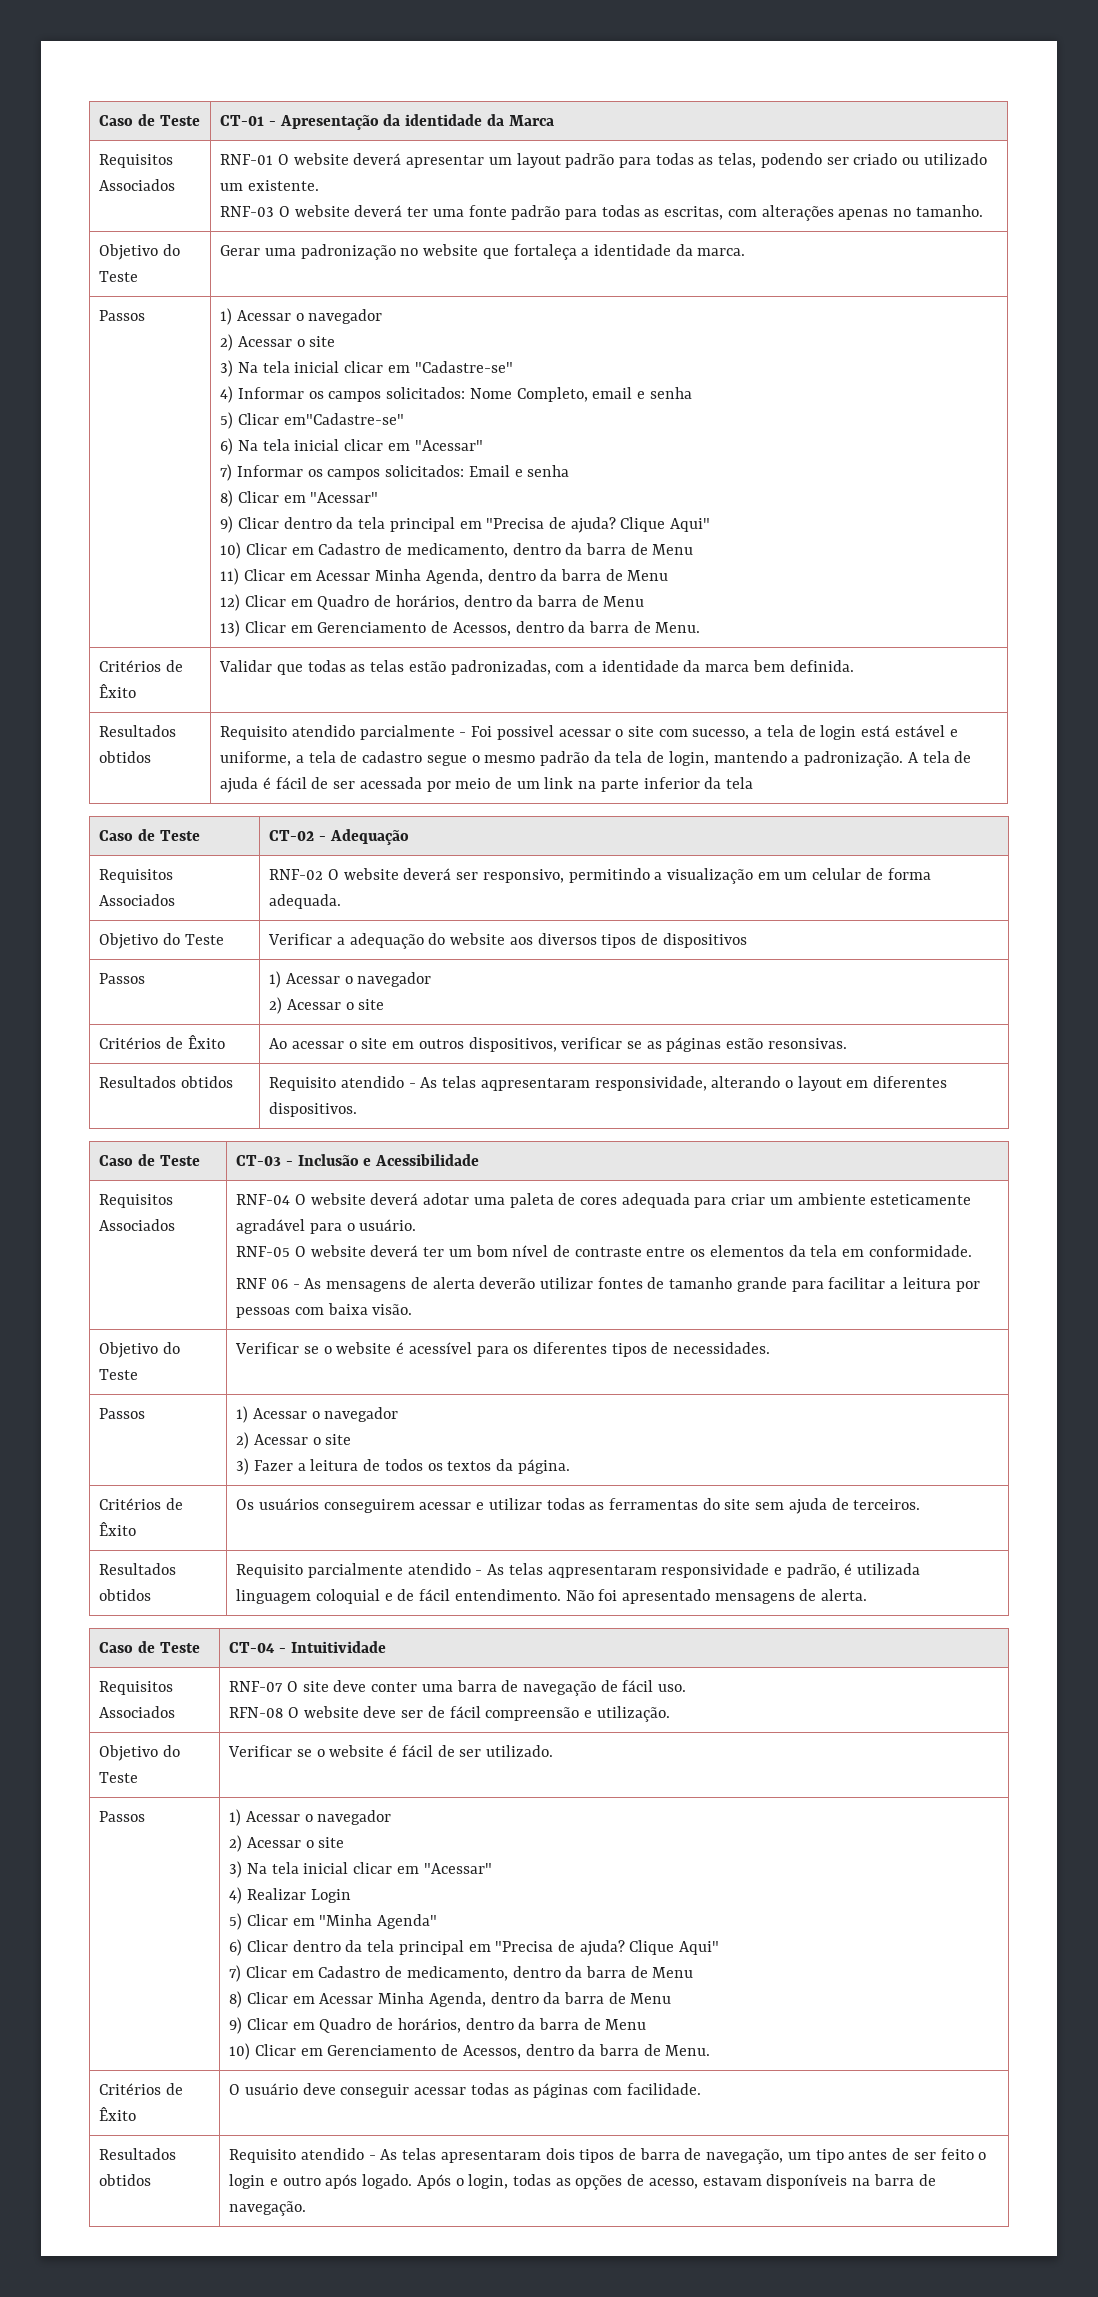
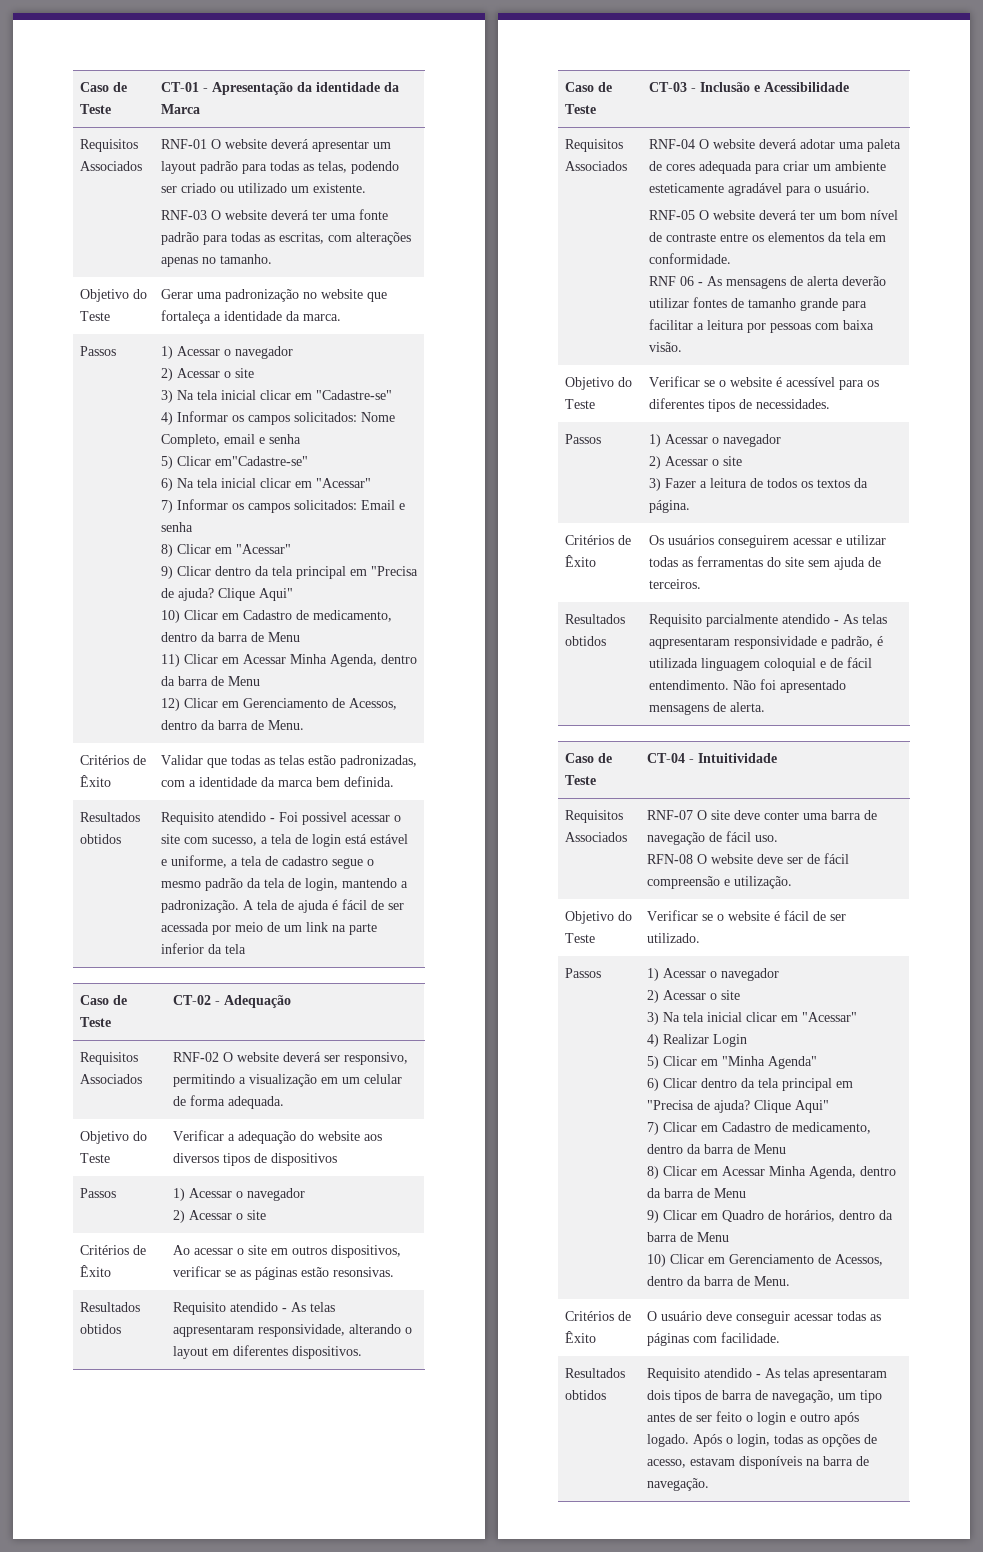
- 12) Clicar em Quadro de horários, dentro da barra de Menu
- 13) Clicar em Gerenciamento de Acessos, dentro da barra de Menu.
+ 12) Clicar em Gerenciamento de Acessos, dentro da barra de Menu.
- Requisito atendido parcialmente - Foi possivel acessar o site com sucesso, a tela de login está estável e uniforme, a tela de cadastro segue o mesmo padrão da tela de login, mantendo a padronização.
+ Requisito atendido - Foi possivel acessar o site com sucesso, a tela de login está estável e uniforme, a tela de cadastro segue o mesmo padrão da tela de login, mantendo a padronização.

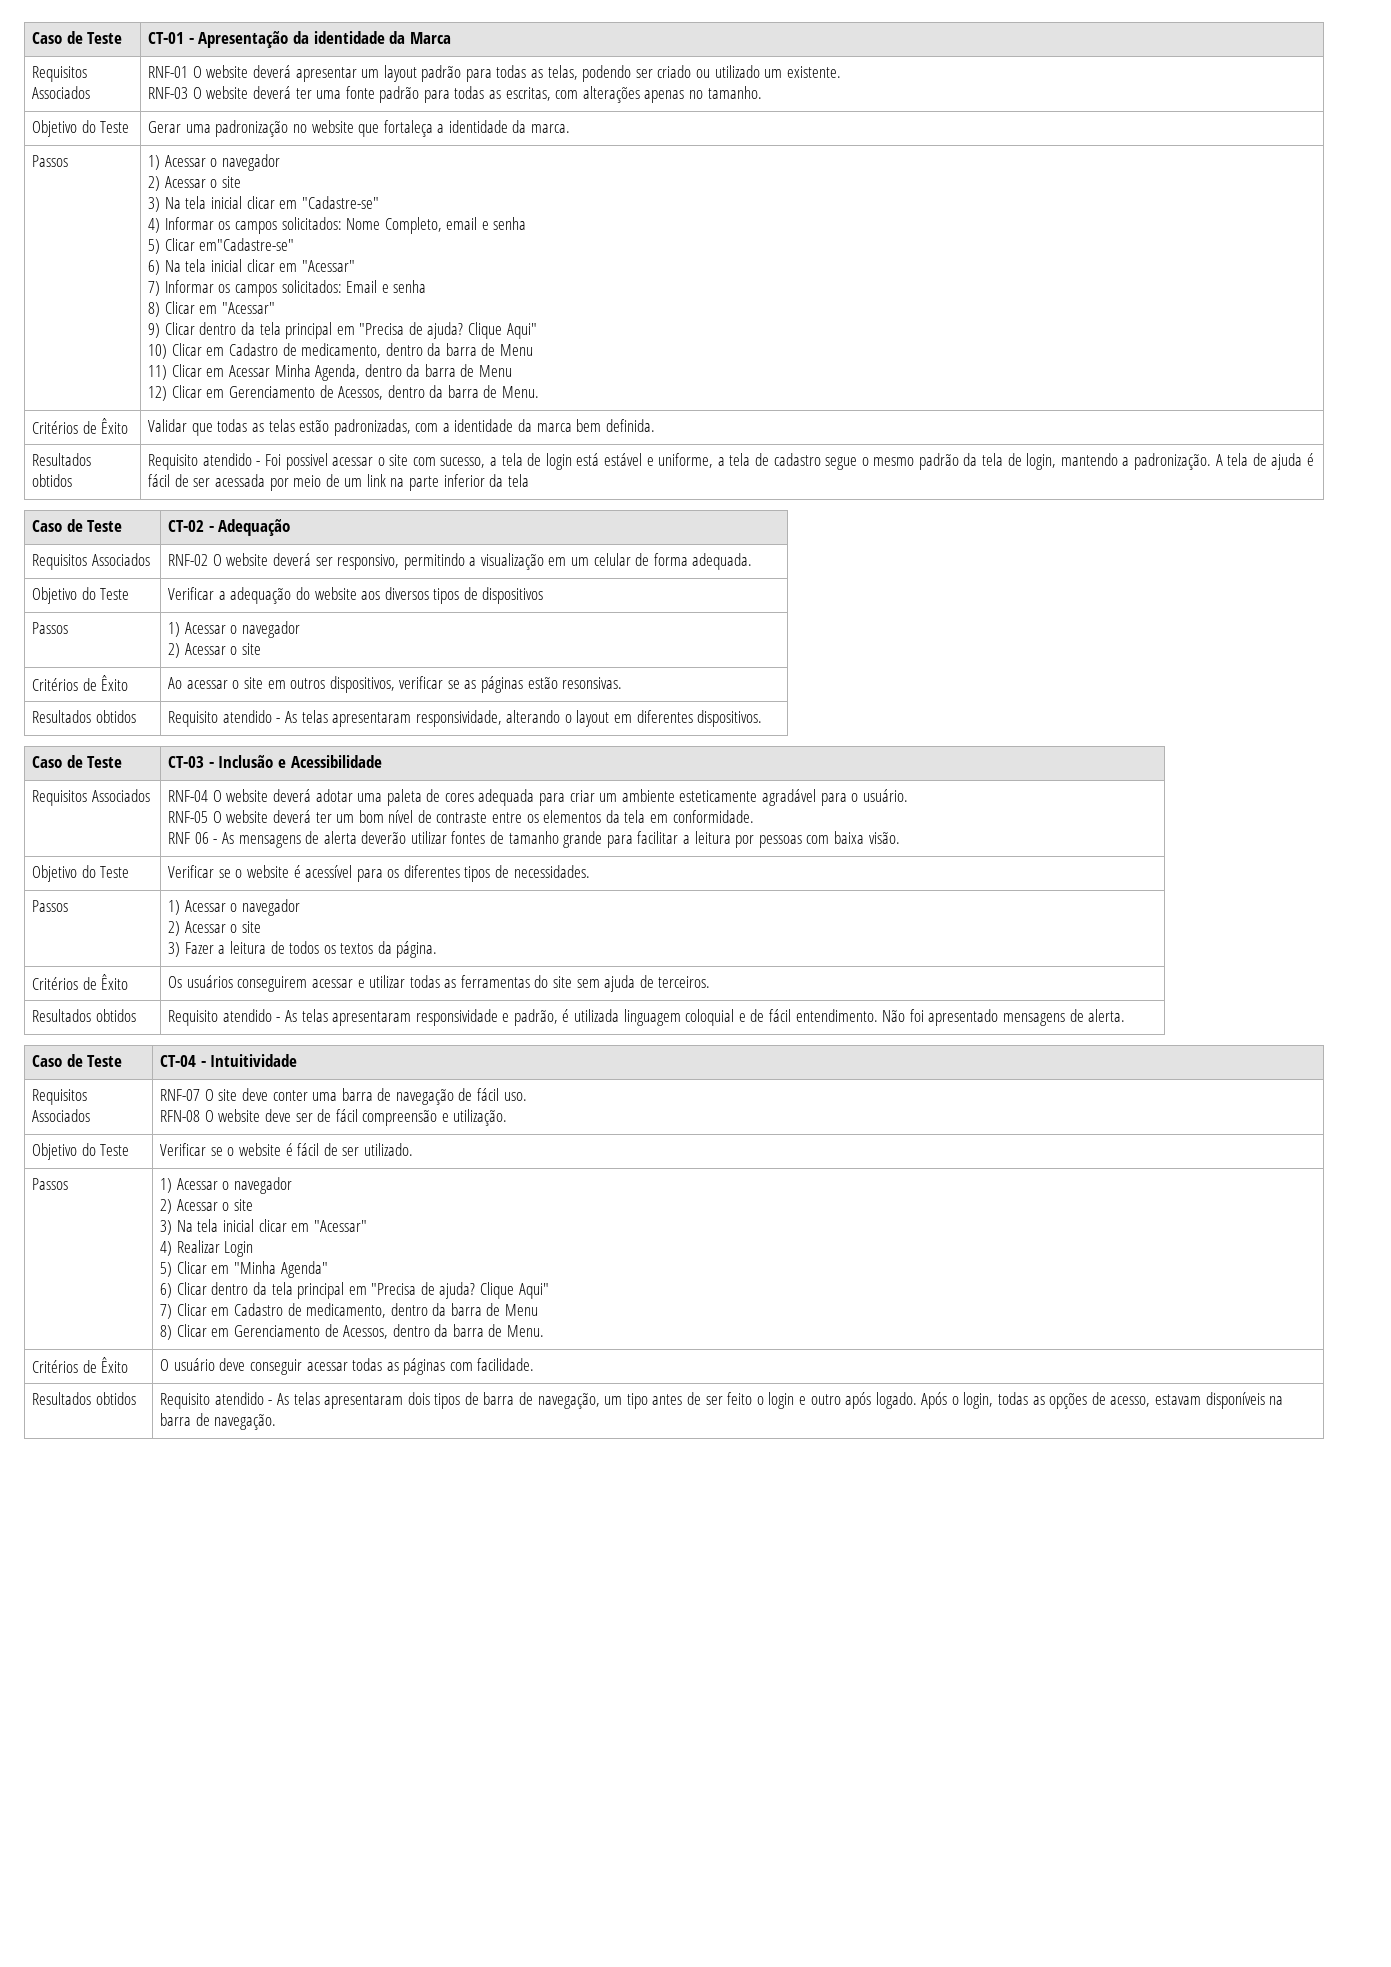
- Resultados obtidos | Requisito atendido - As telas aqpresentaram responsividade, alterando o layout em diferentes dispositivos.
+ Resultados obtidos | Requisito atendido - As telas apresentaram responsividade, alterando o layout em diferentes dispositivos.
- Resultados obtidos | Requisito parcialmente atendido - As telas aqpresentaram responsividade e padrão, é utilizada linguagem coloquial e de fácil entendimento. Não foi apresentado mensagens de alerta.
+ Resultados obtidos | Requisito atendido - As telas apresentaram responsividade e padrão, é utilizada linguagem coloquial e de fácil entendimento. Não foi apresentado mensagens de alerta.
- 8) Clicar em Acessar Minha Agenda, dentro da barra de Menu
- 9) Clicar em Quadro de horários, dentro da barra de Menu
- 10) Clicar em Gerenciamento de Acessos, dentro da barra de Menu.
+ 8) Clicar em Gerenciamento de Acessos, dentro da barra de Menu.

